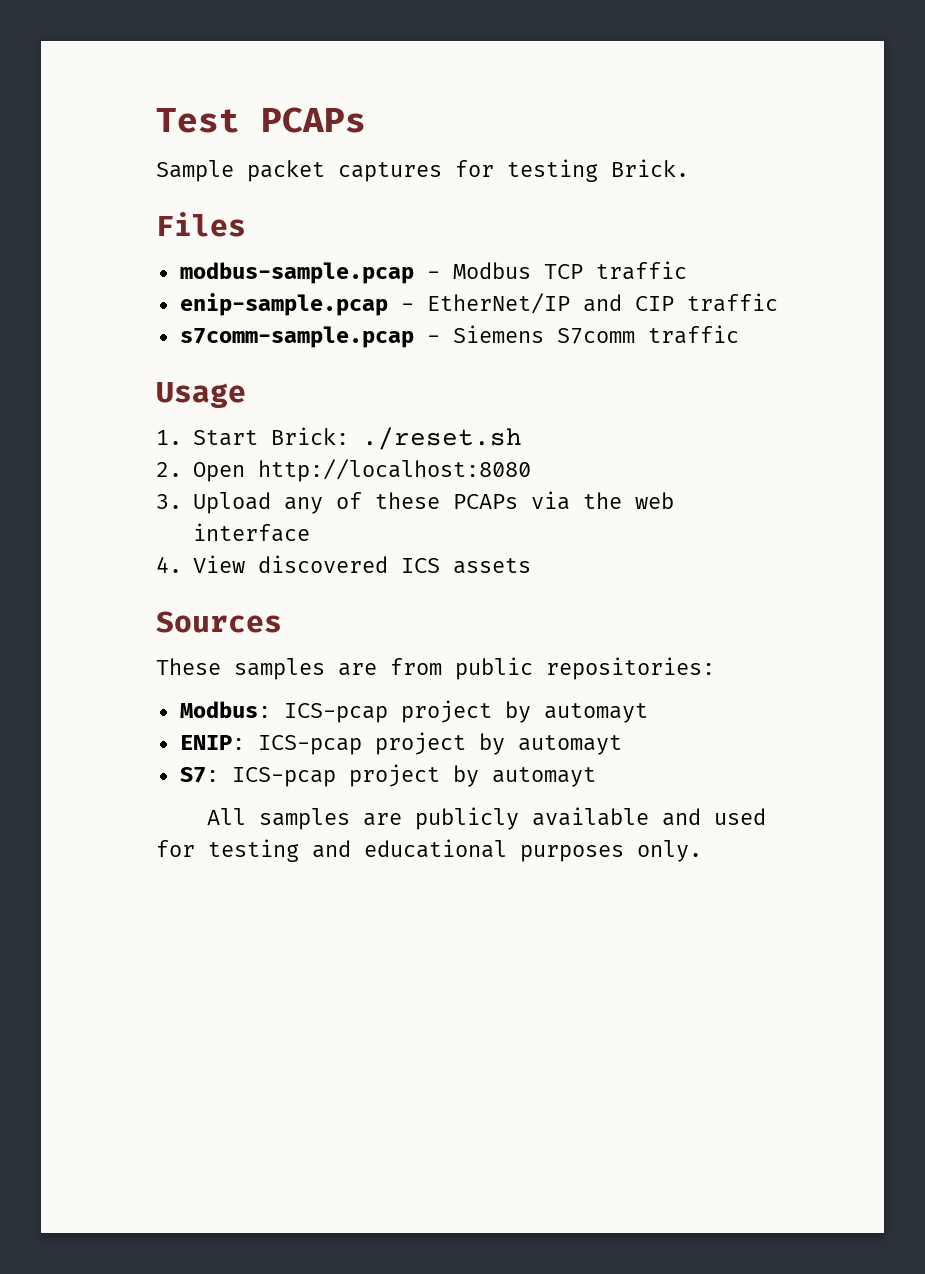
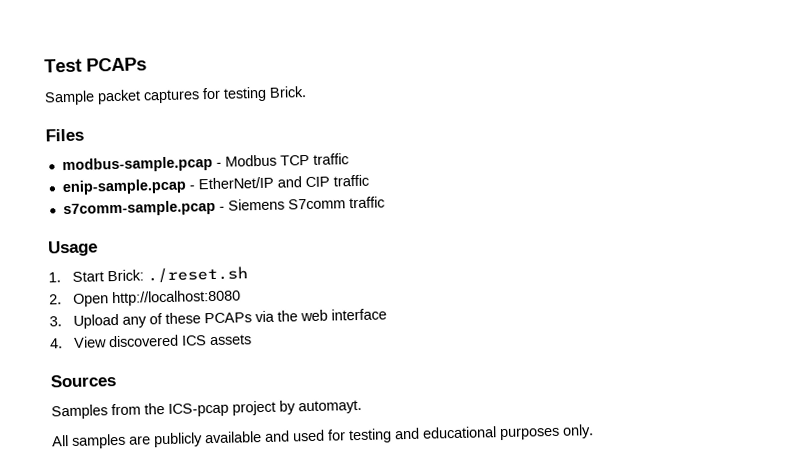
- These samples are from public repositories:
- Modbus: ICS-pcap project by automayt
- ENIP: ICS-pcap project by automayt
- S7: ICS-pcap project by automayt
+ Samples from the ICS-pcap project by automayt.

